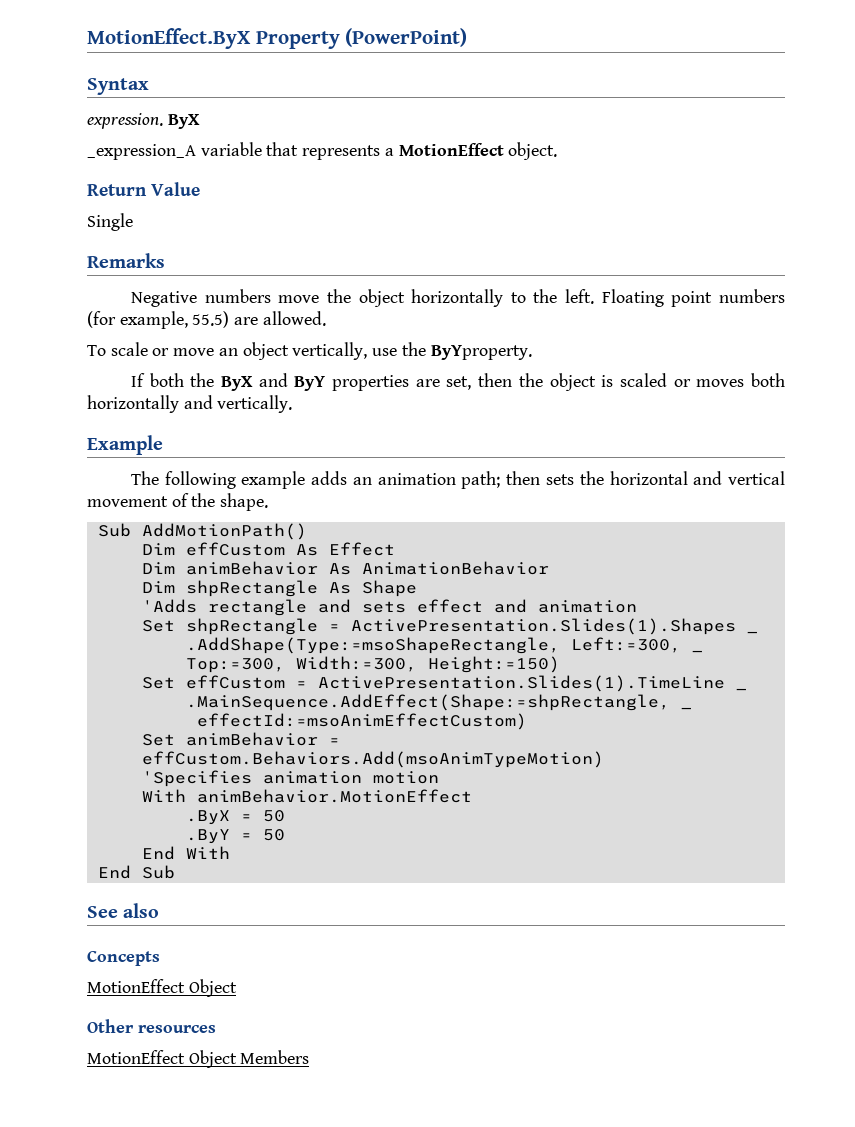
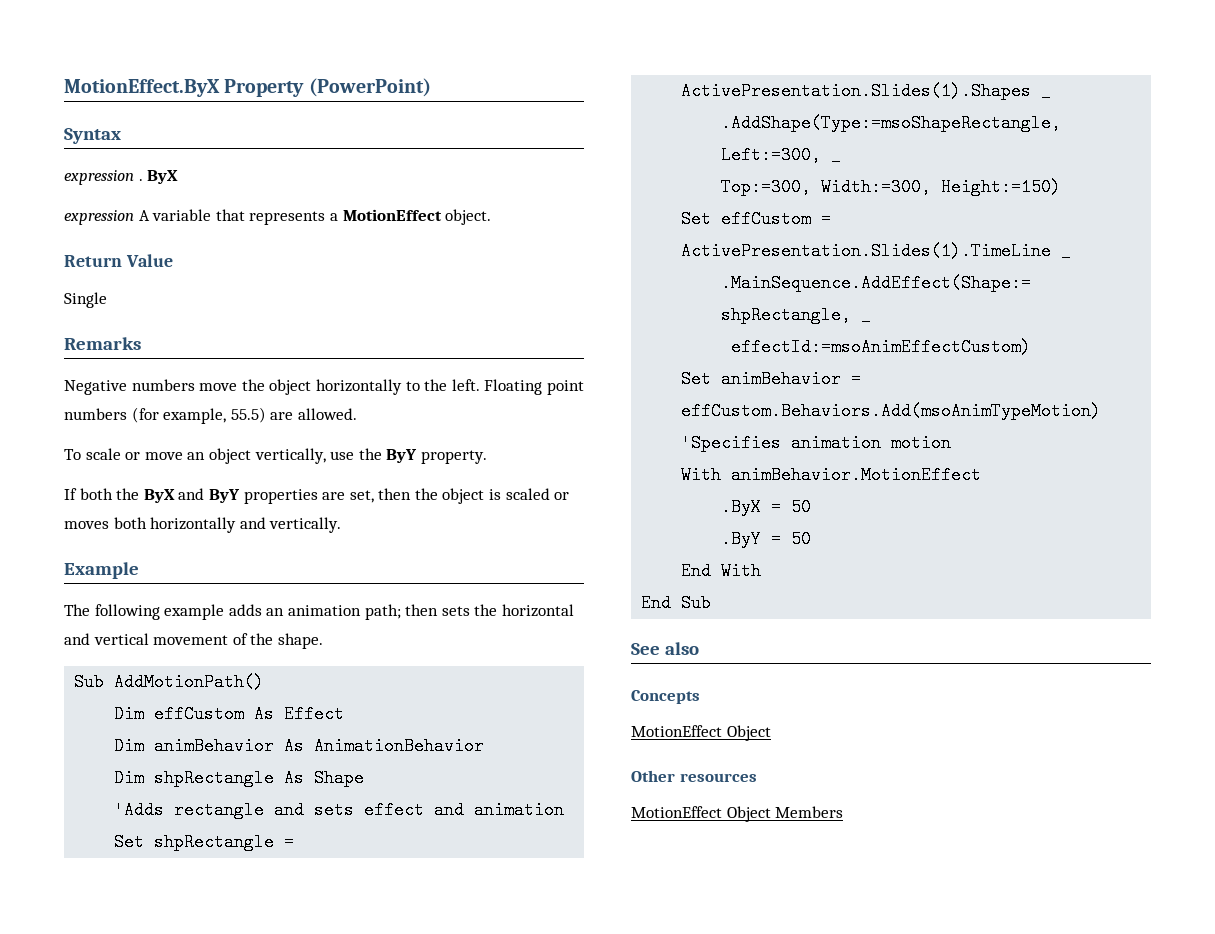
- expression.
+ expression .
- _expression_A variable that represents a MotionEffect object.
+ expression A variable that represents a MotionEffect object.
- To scale or move an object vertically, use the ByYproperty.
+ To scale or move an object vertically, use the ByY property.

